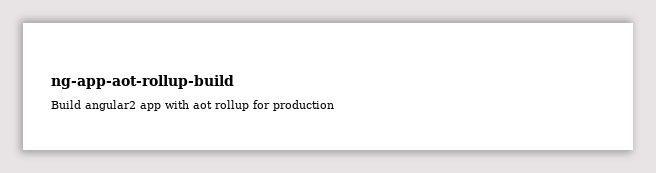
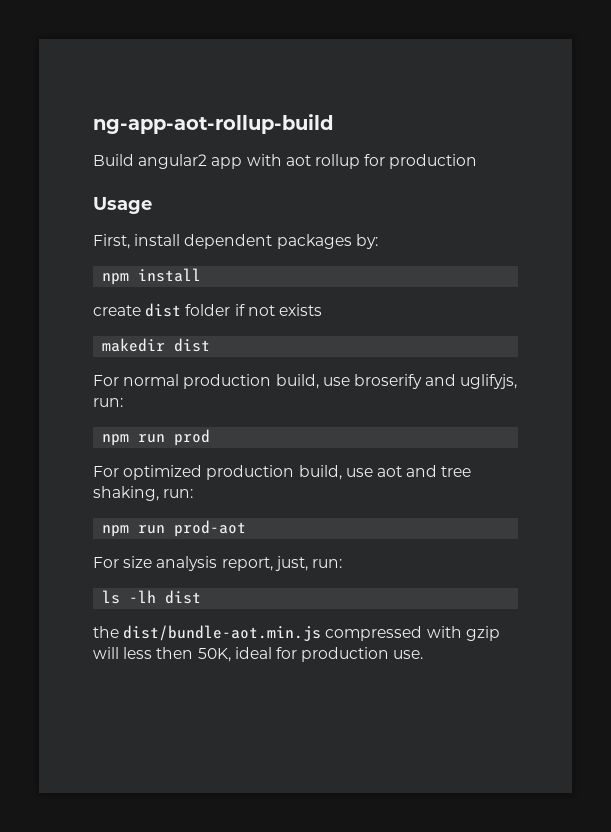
+ Usage
+ First, install dependent packages by:
+ npm install
+ create dist folder if not exists
+ makedir dist
+ For normal production build, use broserify and uglifyjs, run:
+ npm run prod
+ For optimized production build, use aot and tree shaking, run:
+ npm run prod-aot
+ For size analysis report, just, run:
+ ls -lh dist
+ the dist/bundle-aot.min.js compressed with gzip will less then 50K, ideal for production use.

